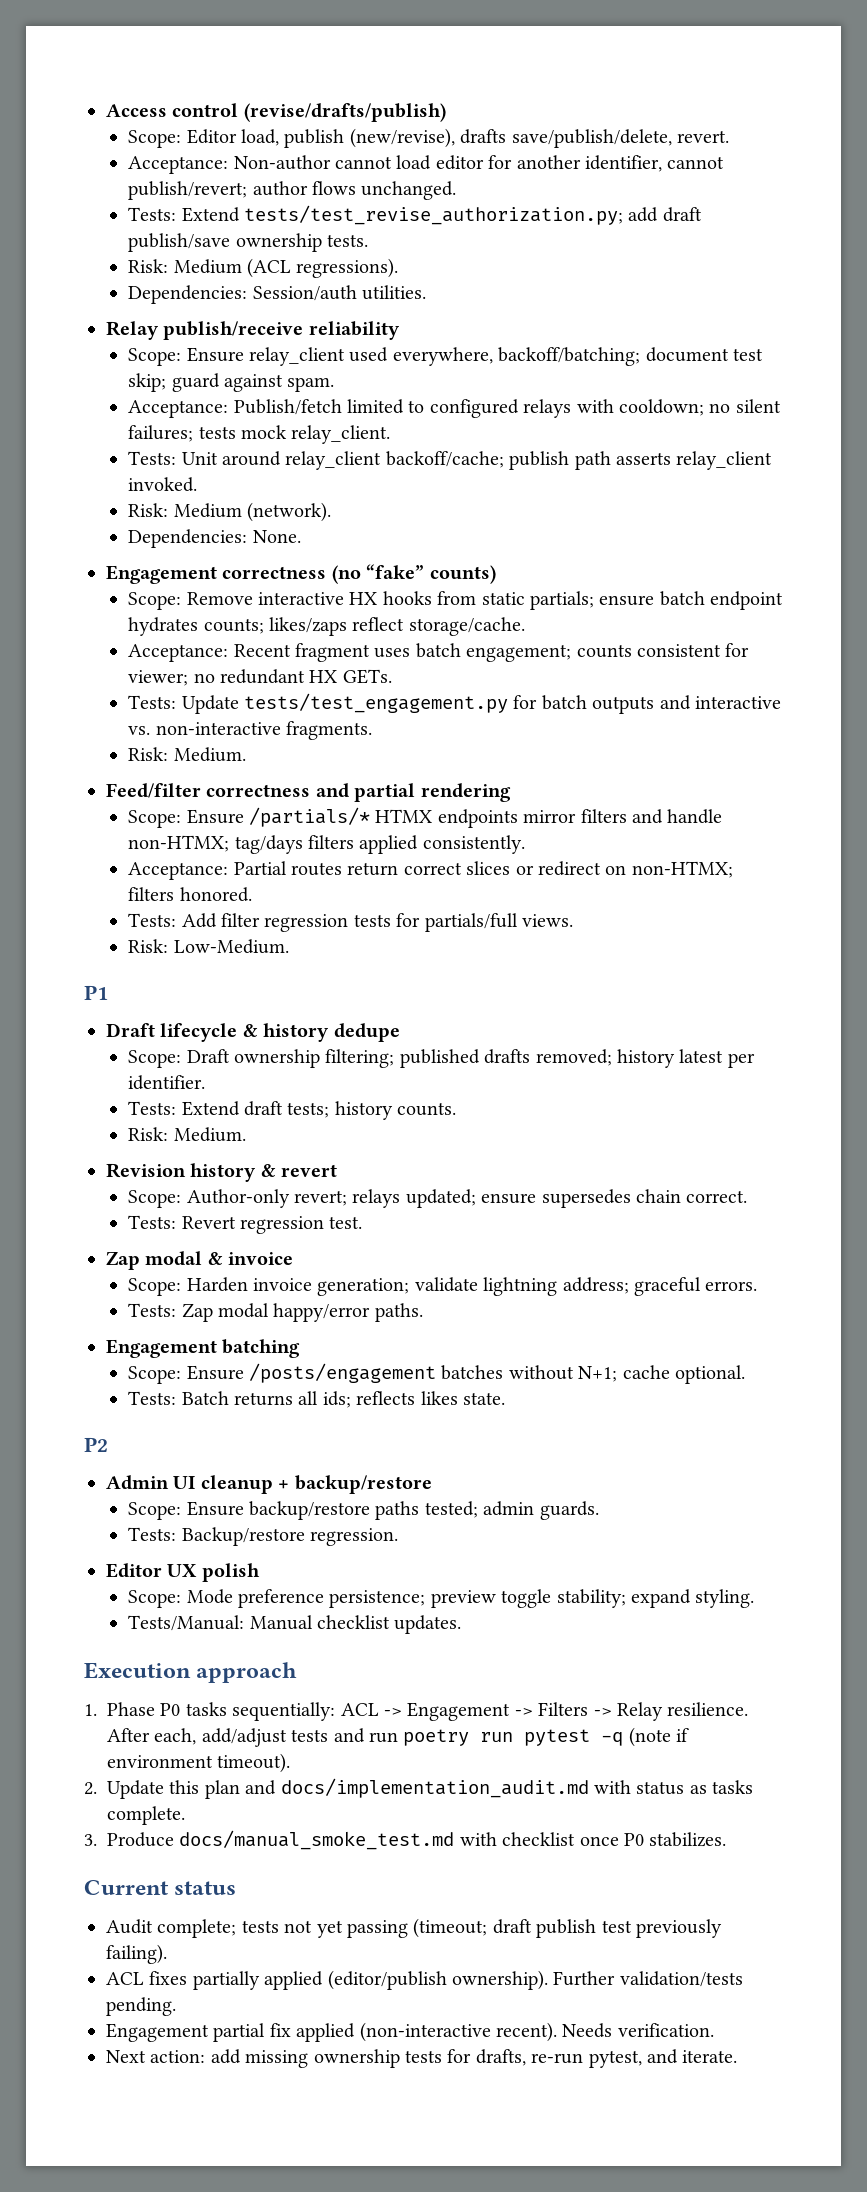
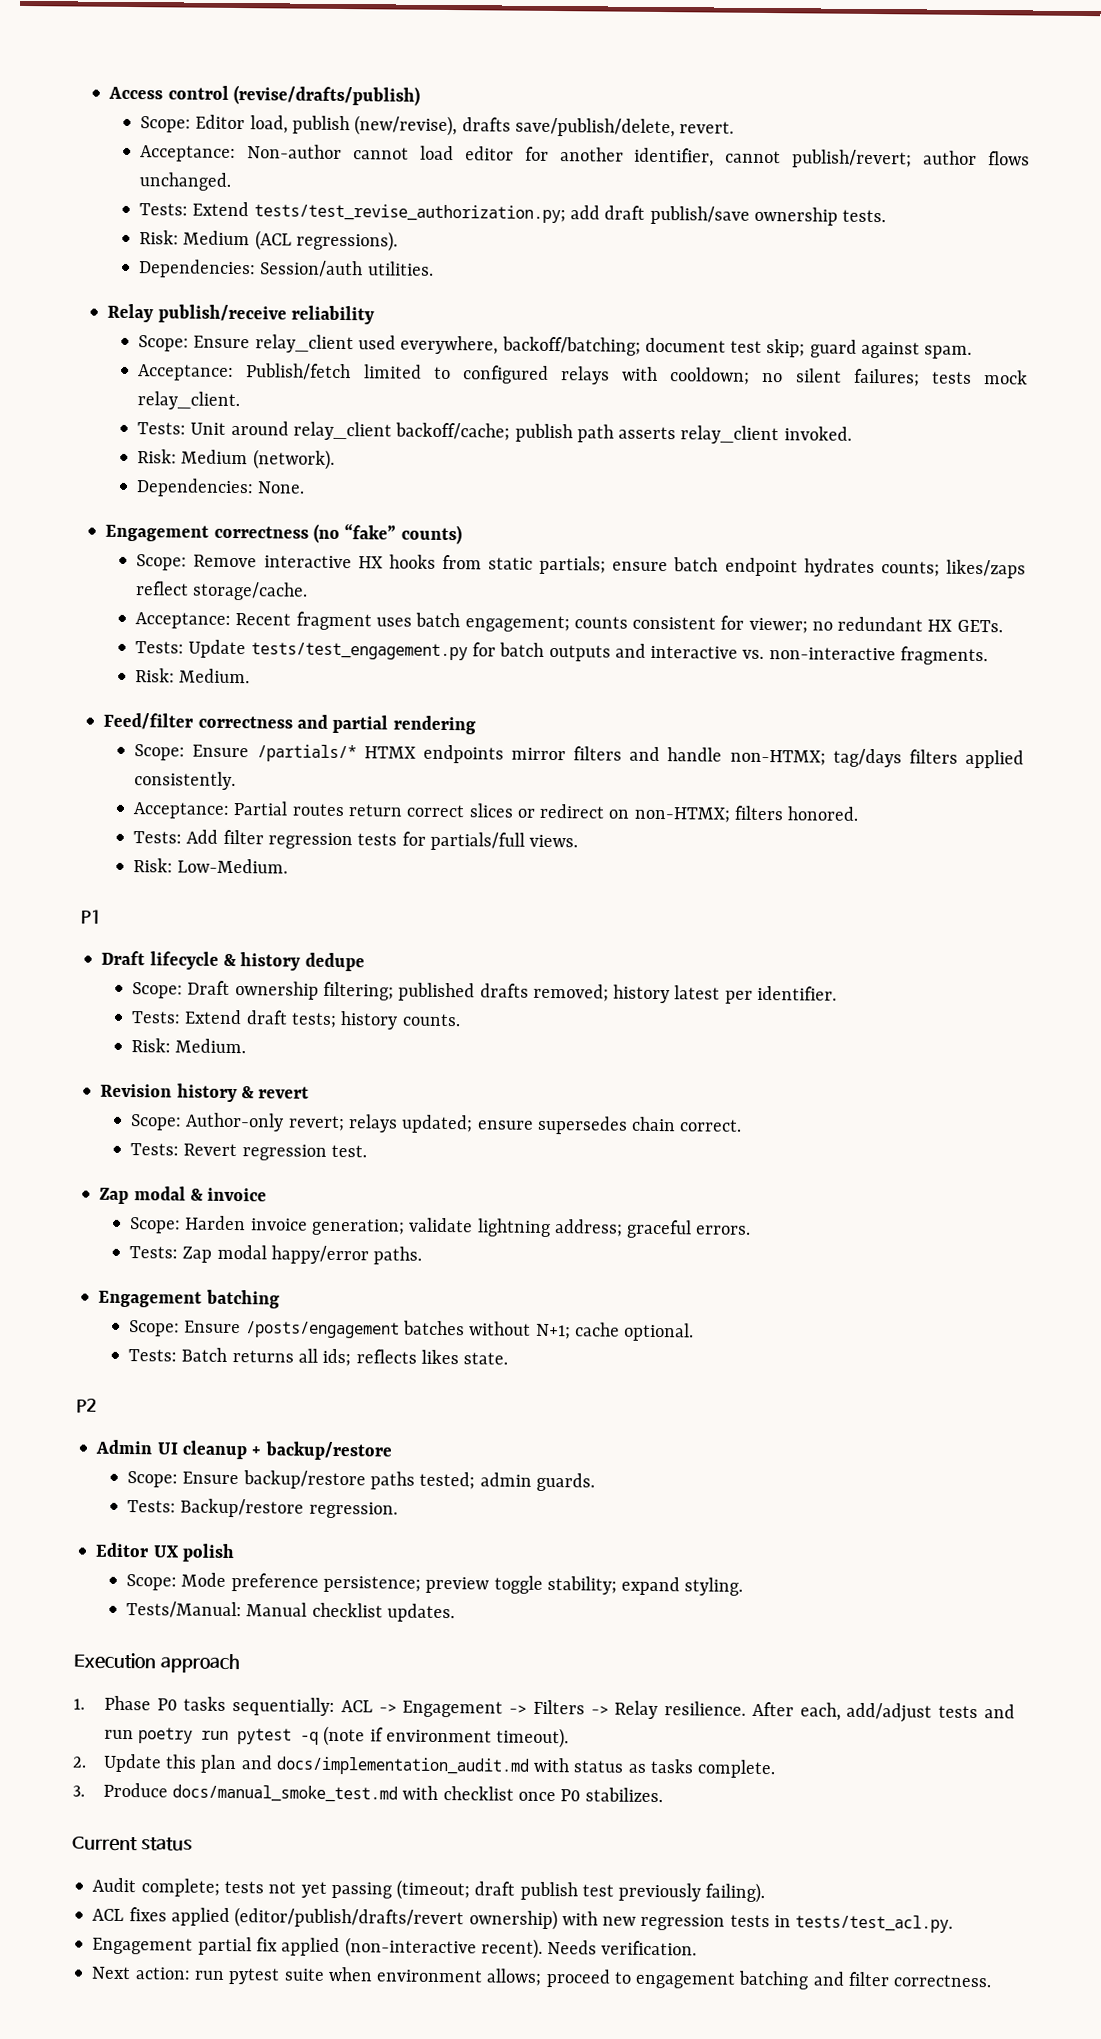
- ACL fixes partially applied (editor/publish ownership). Further validation/tests pending.
+ ACL fixes applied (editor/publish/drafts/revert ownership) with new regression tests in tests/test_acl.py.
- Next action: add missing ownership tests for drafts, re-run pytest, and iterate.
+ Next action: run pytest suite when environment allows; proceed to engagement batching and filter correctness.

